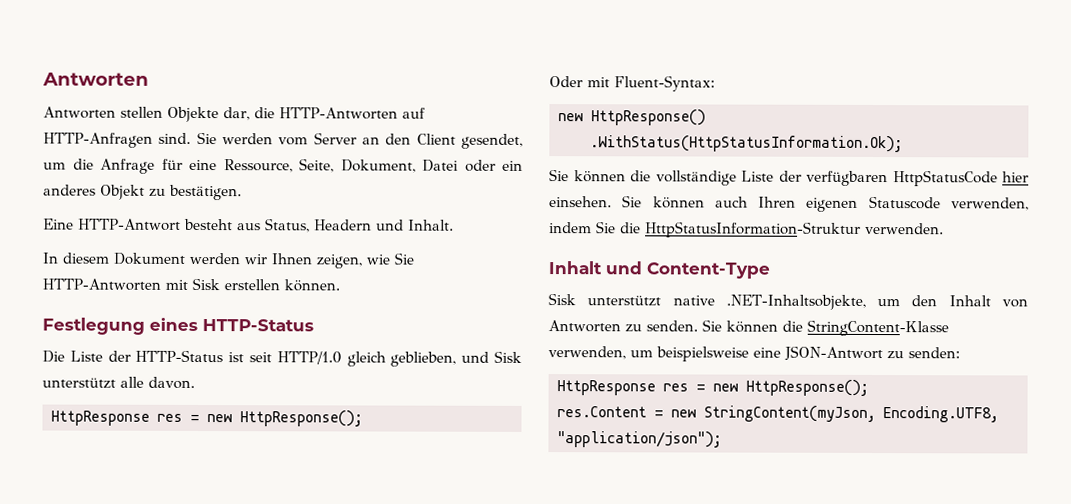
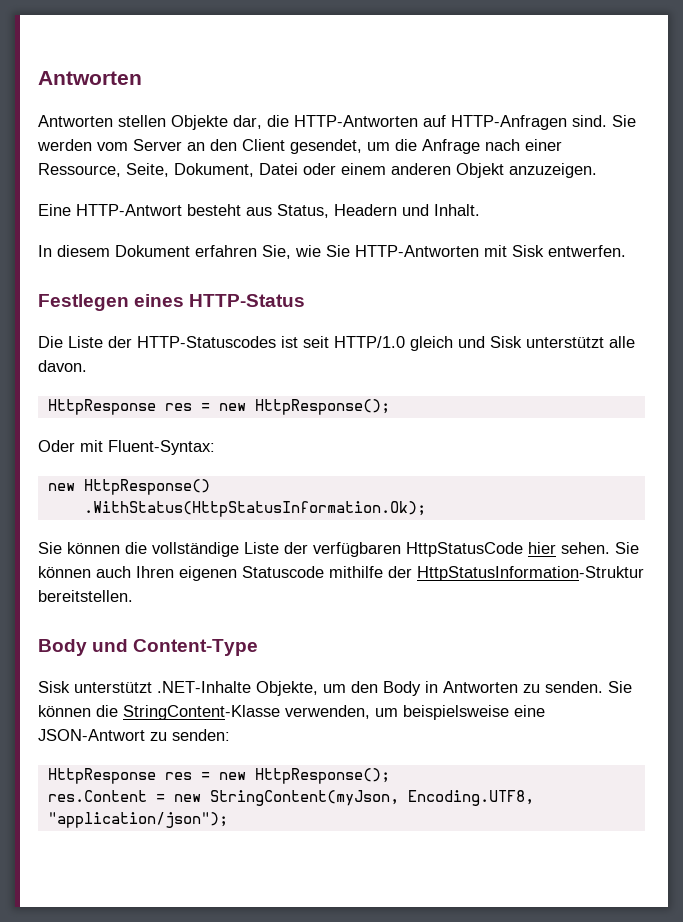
- Sie werden vom Server an den Client gesendet, um die Anfrage für eine Ressource, Seite, Dokument, Datei oder ein anderes Objekt zu bestätigen.
+ Sie werden vom Server an den Client gesendet, um die Anfrage nach einer Ressource, Seite, Dokument, Datei oder einem anderen Objekt anzuzeigen.
- In diesem Dokument werden wir Ihnen zeigen, wie Sie HTTP-Antworten mit Sisk erstellen können.
- Festlegung eines HTTP-Status
+ In diesem Dokument erfahren Sie, wie Sie HTTP-Antworten mit Sisk entwerfen.
+ Festlegen eines HTTP-Status
- Die Liste der HTTP-Status ist seit HTTP/1.0 gleich geblieben, und Sisk unterstützt alle davon.
+ Die Liste der HTTP-Statuscodes ist seit HTTP/1.0 gleich und Sisk unterstützt alle davon.
- Sie können die vollständige Liste der verfügbaren HttpStatusCode hier einsehen.
+ Sie können die vollständige Liste der verfügbaren HttpStatusCode hier sehen.
- Sie können auch Ihren eigenen Statuscode verwenden, indem Sie die HttpStatusInformation-Struktur verwenden.
- Inhalt und Content-Type
- Sisk unterstützt native .NET-Inhaltsobjekte, um den Inhalt von Antworten zu senden.
+ Sie können auch Ihren eigenen Statuscode mithilfe der HttpStatusInformation-Struktur bereitstellen.
+ Body und Content-Type
+ Sisk unterstützt .NET-Inhalte Objekte, um den Body in Antworten zu senden.

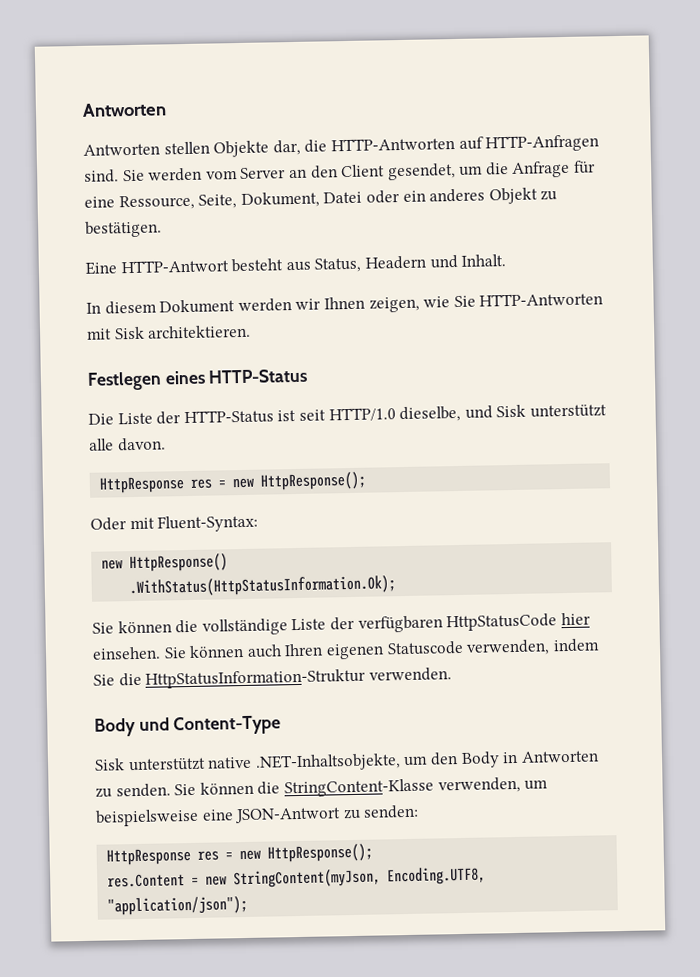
- Sie werden vom Server an den Client gesendet, um die Anfrage nach einer Ressource, Seite, Dokument, Datei oder einem anderen Objekt anzuzeigen.
+ Sie werden vom Server an den Client gesendet, um die Anfrage für eine Ressource, Seite, Dokument, Datei oder ein anderes Objekt zu bestätigen.
- In diesem Dokument erfahren Sie, wie Sie HTTP-Antworten mit Sisk entwerfen.
+ In diesem Dokument werden wir Ihnen zeigen, wie Sie HTTP-Antworten mit Sisk architektieren.
- Die Liste der HTTP-Statuscodes ist seit HTTP/1.0 gleich und Sisk unterstützt alle davon.
+ Die Liste der HTTP-Status ist seit HTTP/1.0 dieselbe, und Sisk unterstützt alle davon.
- Sie können die vollständige Liste der verfügbaren HttpStatusCode hier sehen.
+ Sie können die vollständige Liste der verfügbaren HttpStatusCode hier einsehen.
- Sie können auch Ihren eigenen Statuscode mithilfe der HttpStatusInformation-Struktur bereitstellen.
+ Sie können auch Ihren eigenen Statuscode verwenden, indem Sie die HttpStatusInformation-Struktur verwenden.
- Sisk unterstützt .NET-Inhalte Objekte, um den Body in Antworten zu senden.
+ Sisk unterstützt native .NET-Inhaltsobjekte, um den Body in Antworten zu senden.

